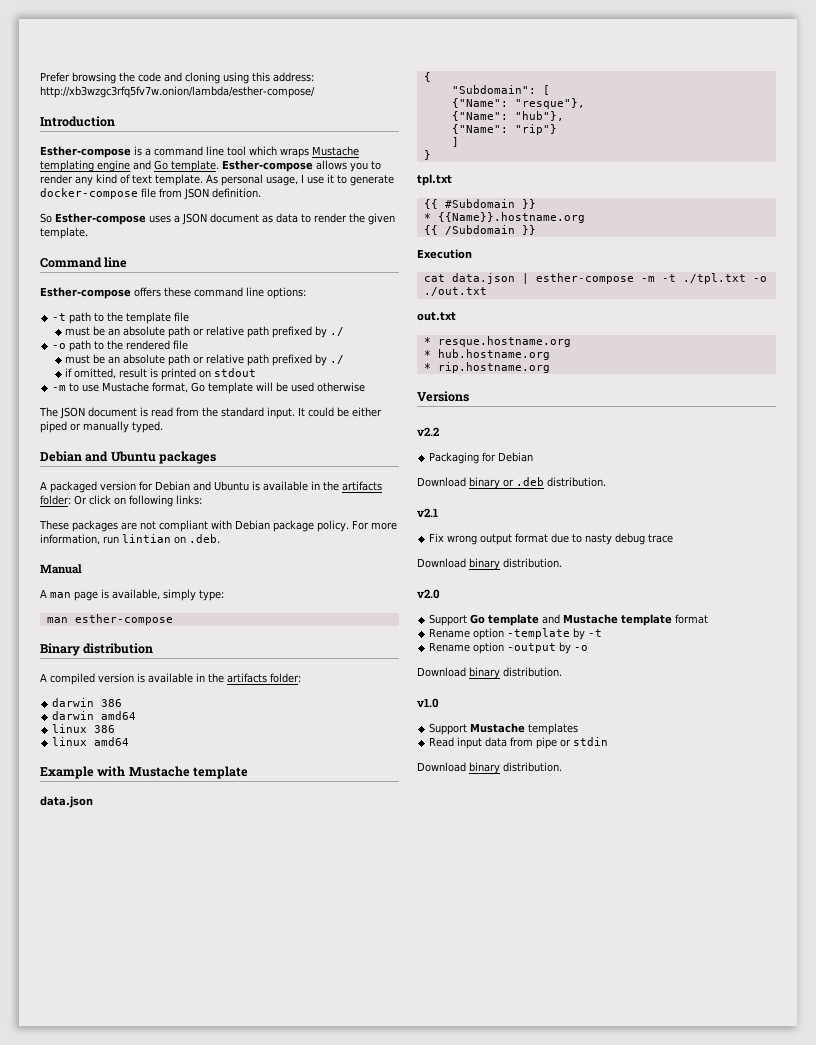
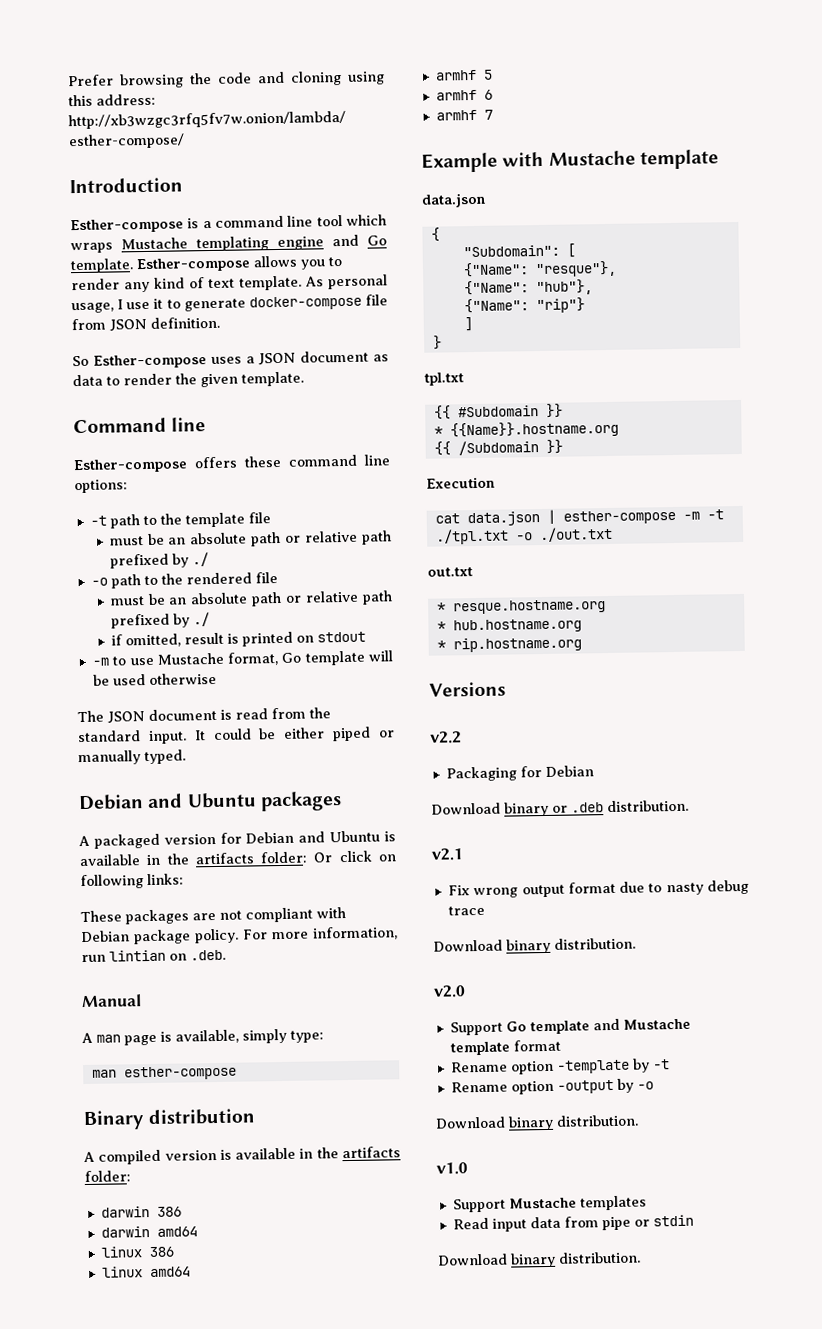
+ armhf 5
+ armhf 6
+ armhf 7

